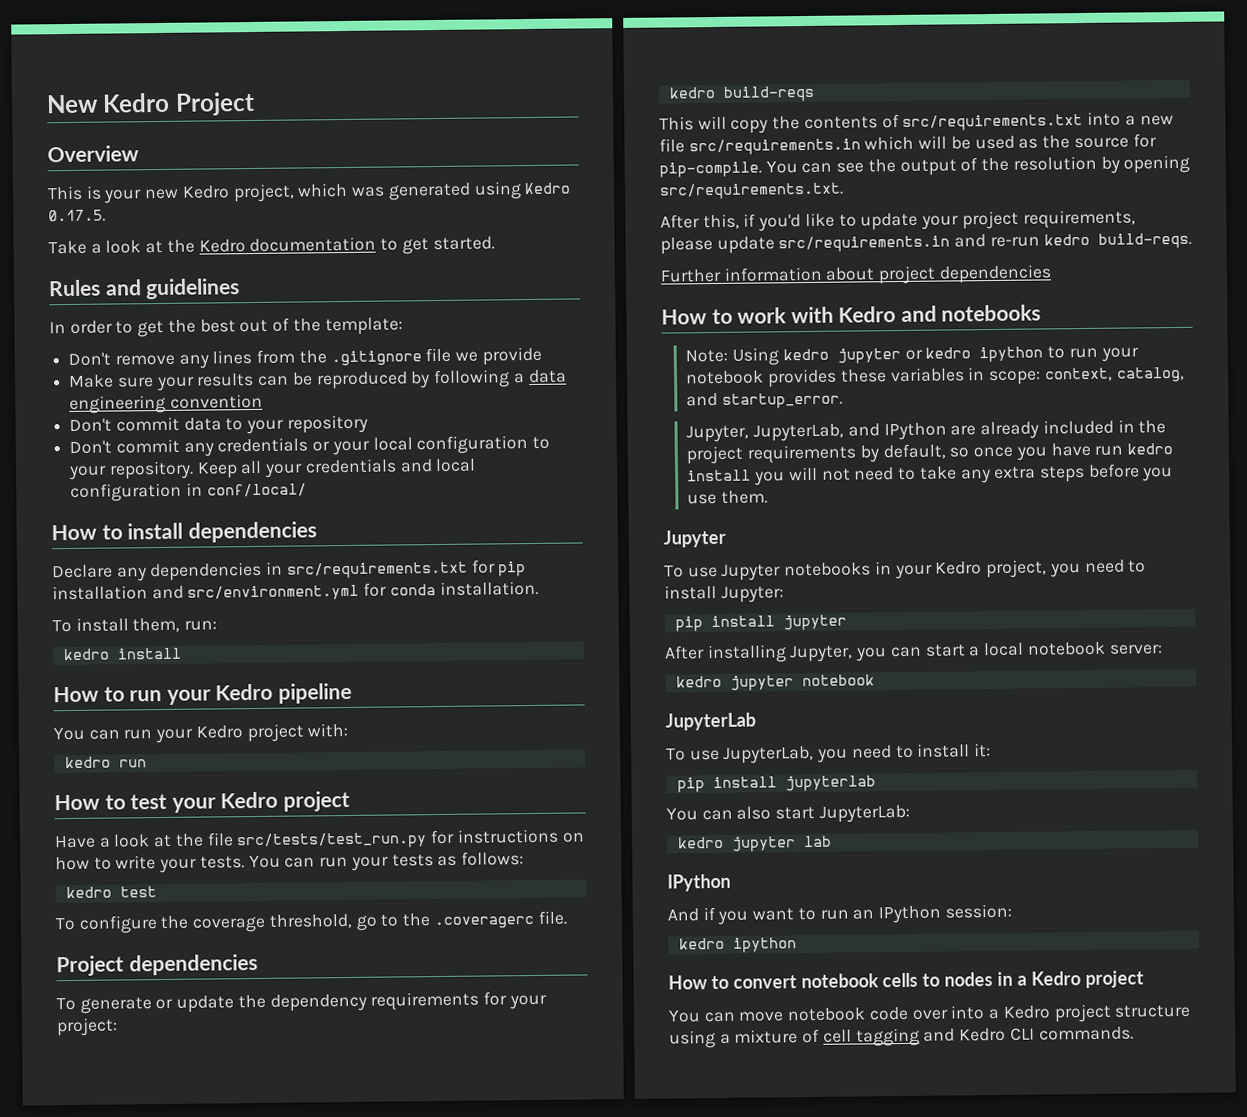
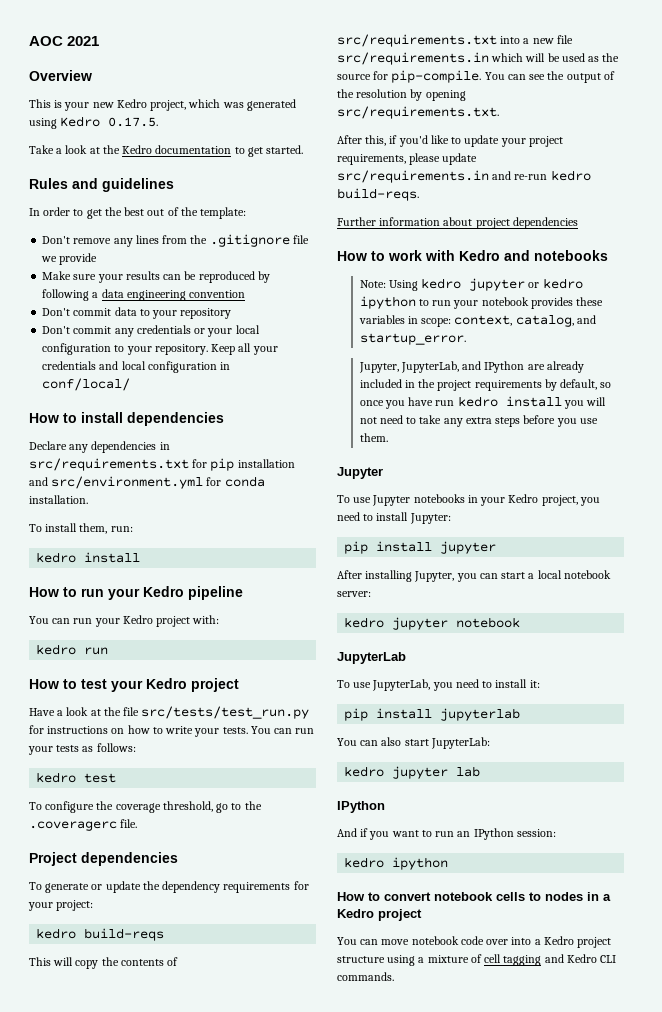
- New Kedro Project
+ AOC 2021

